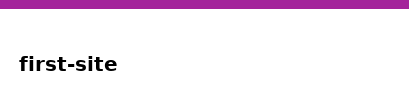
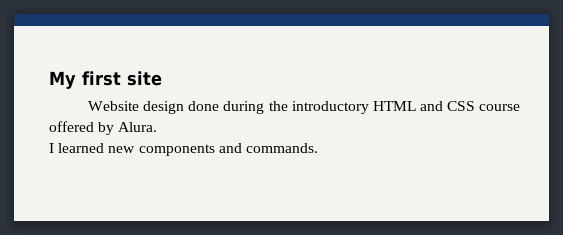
- first-site
+ My first site
+ Website design done during the introductory HTML and CSS course offered by Alura.
+ I learned new components and commands.

